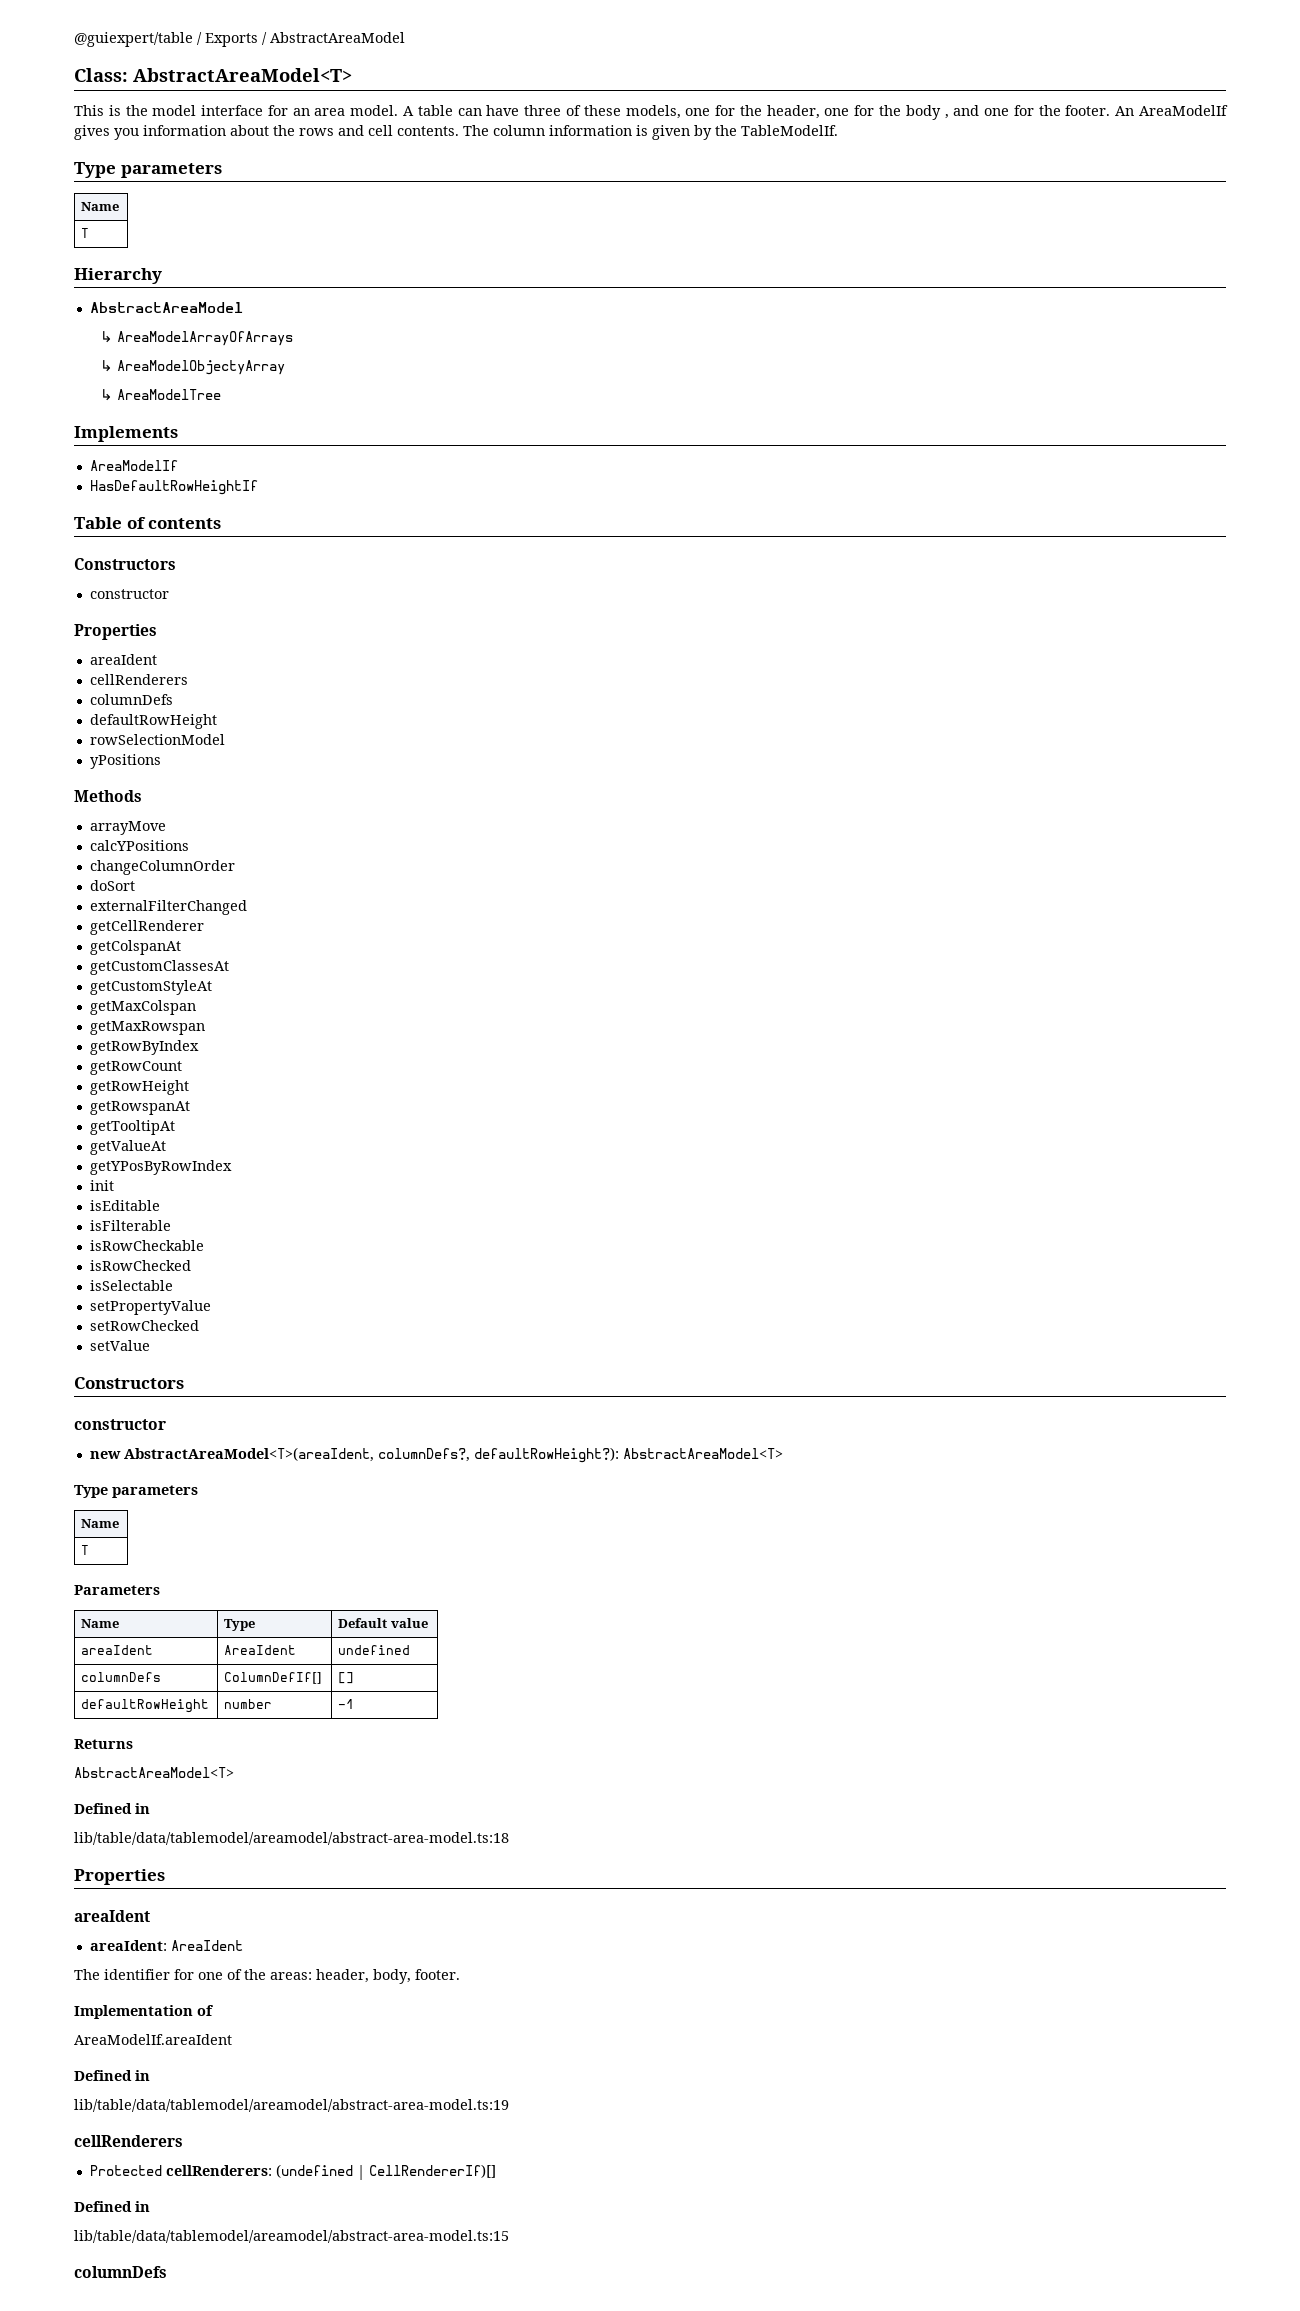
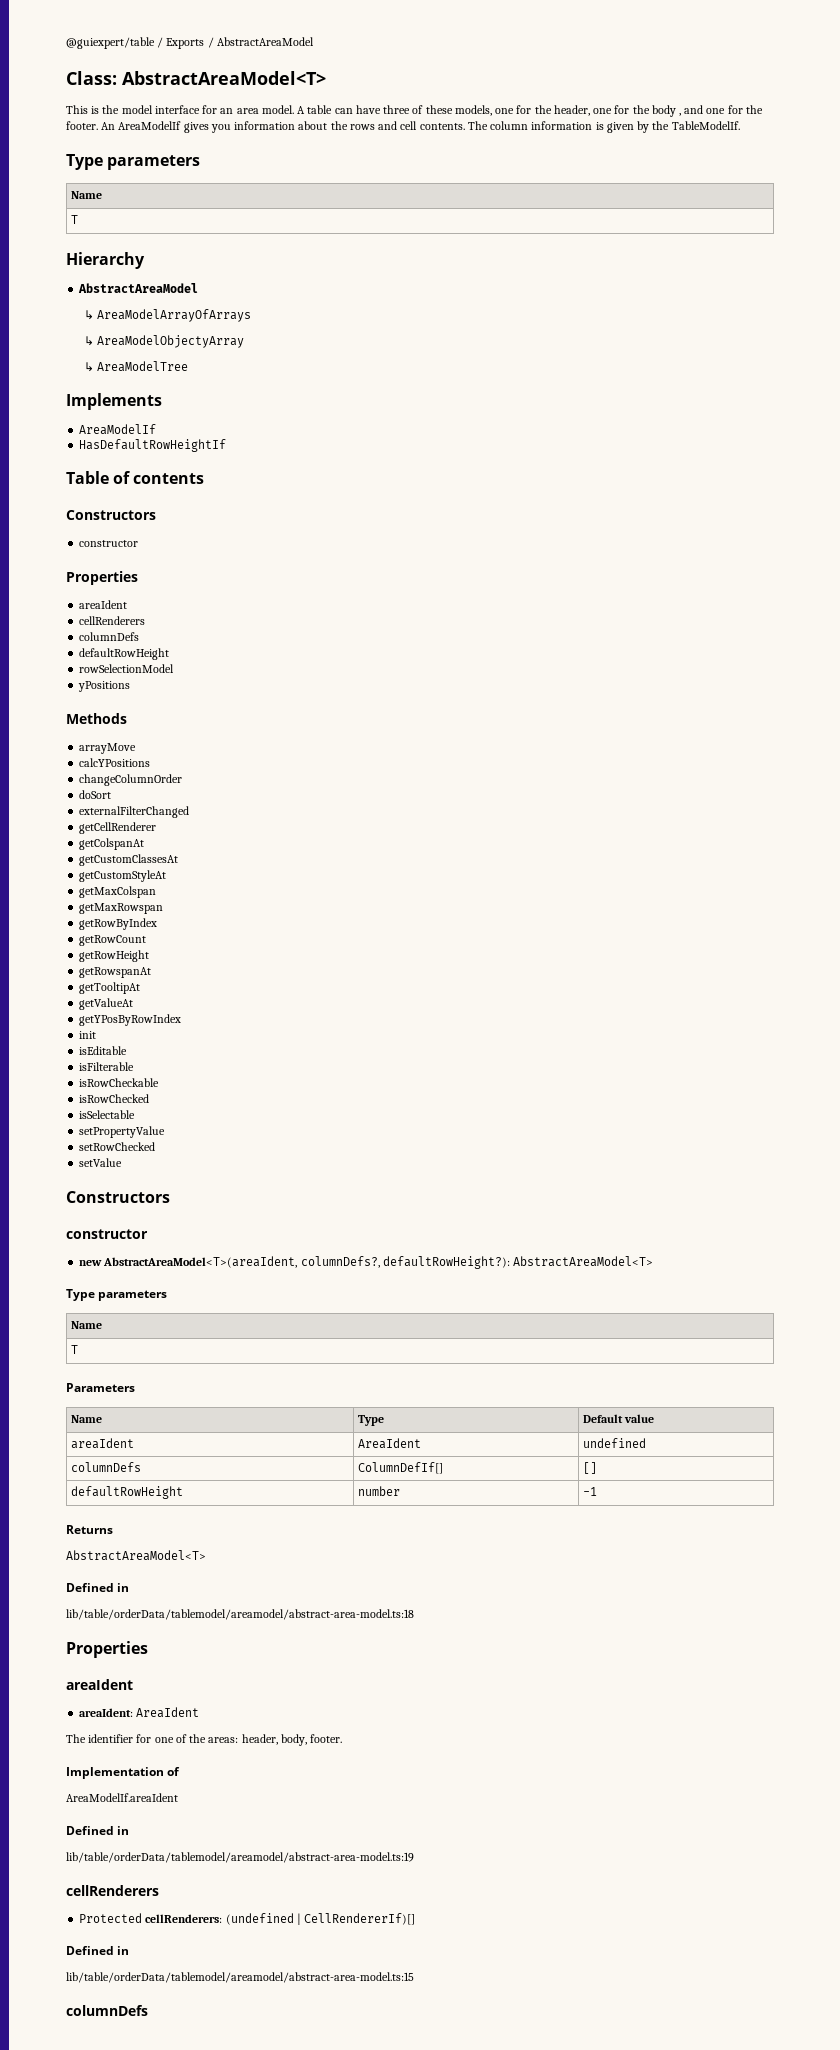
- lib/table/data/tablemodel/areamodel/abstract-area-model.ts:18
+ lib/table/orderData/tablemodel/areamodel/abstract-area-model.ts:18
- lib/table/data/tablemodel/areamodel/abstract-area-model.ts:19
+ lib/table/orderData/tablemodel/areamodel/abstract-area-model.ts:19
- lib/table/data/tablemodel/areamodel/abstract-area-model.ts:15
+ lib/table/orderData/tablemodel/areamodel/abstract-area-model.ts:15

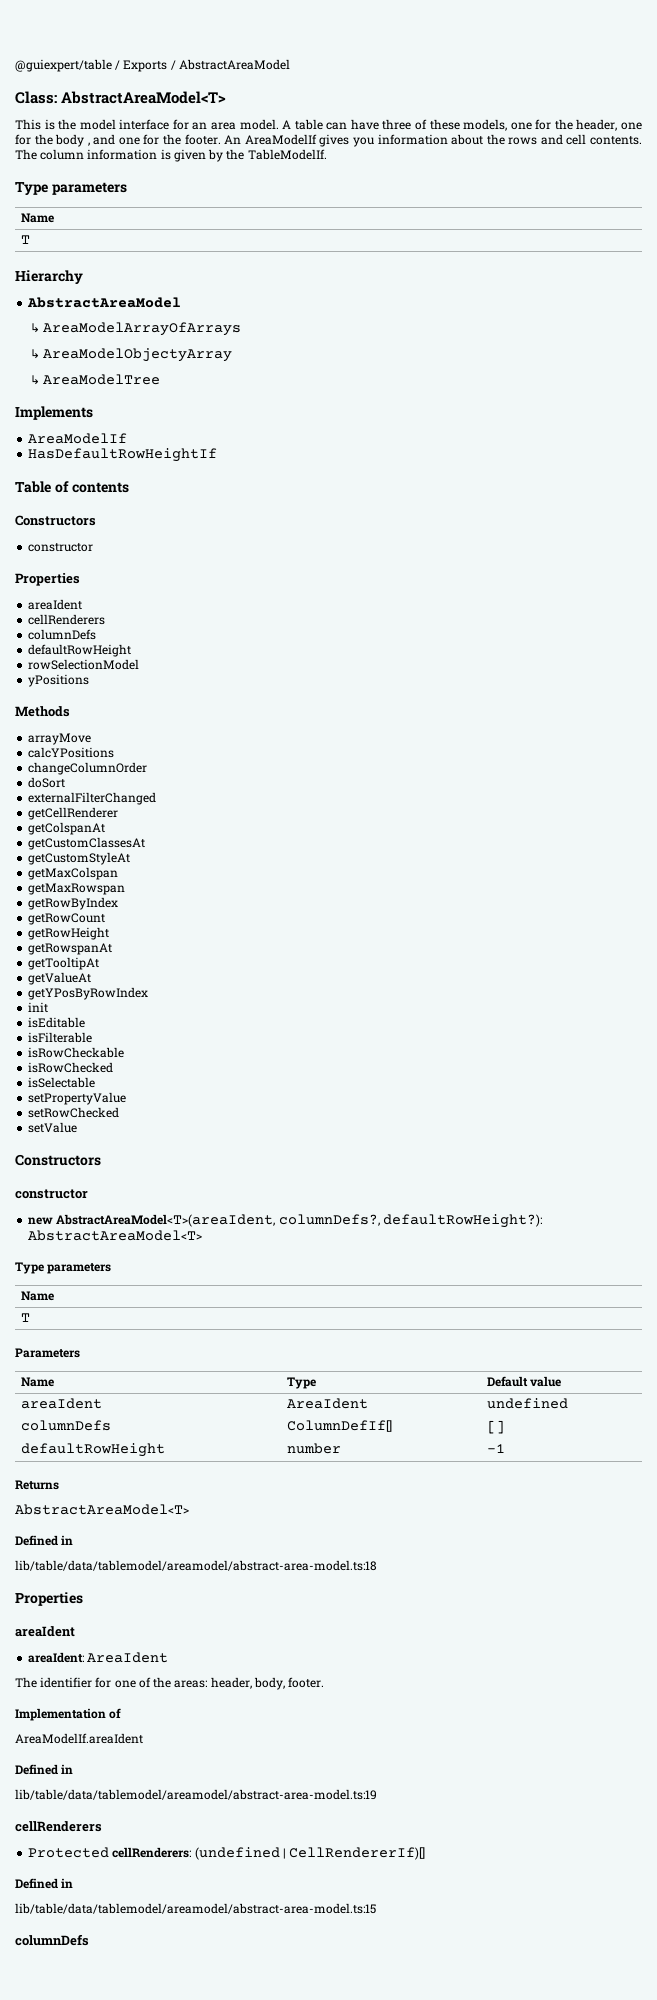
- lib/table/orderData/tablemodel/areamodel/abstract-area-model.ts:18
+ lib/table/data/tablemodel/areamodel/abstract-area-model.ts:18
- lib/table/orderData/tablemodel/areamodel/abstract-area-model.ts:19
+ lib/table/data/tablemodel/areamodel/abstract-area-model.ts:19
- lib/table/orderData/tablemodel/areamodel/abstract-area-model.ts:15
+ lib/table/data/tablemodel/areamodel/abstract-area-model.ts:15

